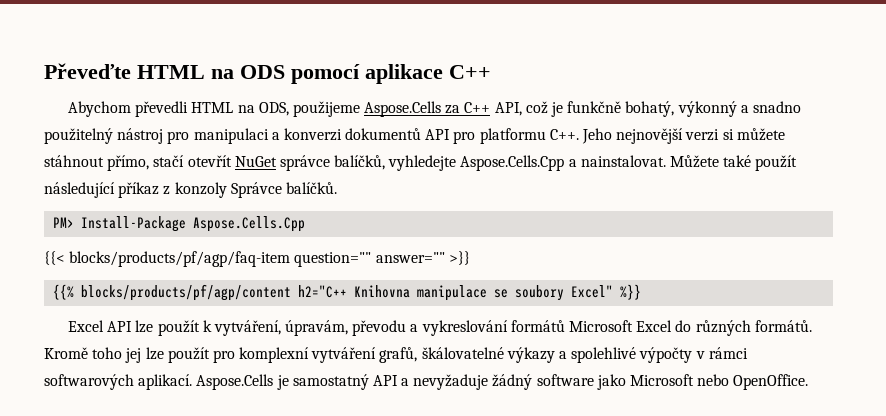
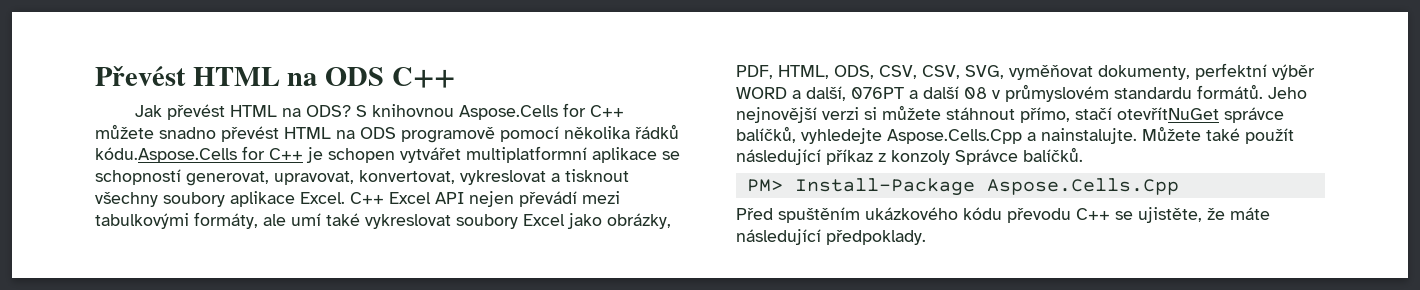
- Převeďte HTML na ODS pomocí aplikace C++
+ Převést HTML na ODS C++
- Abychom převedli HTML na ODS, použijeme Aspose.Cells za C++ API, což je funkčně bohatý, výkonný a snadno použitelný nástroj pro manipulaci a konverzi dokumentů API pro platformu C++. Jeho nejnovější verzi si můžete stáhnout přímo, stačí otevřít NuGet správce balíčků, vyhledejte Aspose.Cells.Cpp a nainstalovat.
+ Jak převést HTML na ODS? S knihovnou Aspose.Cells for C++ můžete snadno převést HTML na ODS programově pomocí několika řádků kódu.Aspose.Cells for C++ je schopen vytvářet multiplatformní aplikace se schopností generovat, upravovat, konvertovat, vykreslovat a tisknout všechny soubory aplikace Excel. C++ Excel API nejen převádí mezi tabulkovými formáty, ale umí také vykreslovat soubory Excel jako obrázky, PDF, HTML, ODS, CSV, CSV, SVG, vyměňovat dokumenty, perfektní výběr WORD a další, 076PT a další 08 v průmyslovém standardu formátů. Jeho nejnovější verzi si můžete stáhnout přímo, stačí otevřítNuGet správce balíčků, vyhledejte Aspose.Cells.Cpp a nainstalujte.
- {{< blocks/products/pf/agp/faq-item question="" answer="" >}}
- {{% blocks/products/pf/agp/content h2="C++ Knihovna manipulace se soubory Excel" %}}
- Excel API lze použít k vytváření, úpravám, převodu a vykreslování formátů Microsoft Excel do různých formátů. Kromě toho jej lze použít pro komplexní vytváření grafů, škálovatelné výkazy a spolehlivé výpočty v rámci softwarových aplikací. Aspose.Cells je samostatný API a nevyžaduje žádný software jako Microsoft nebo OpenOffice.
+ Před spuštěním ukázkového kódu převodu C++ se ujistěte, že máte následující předpoklady.

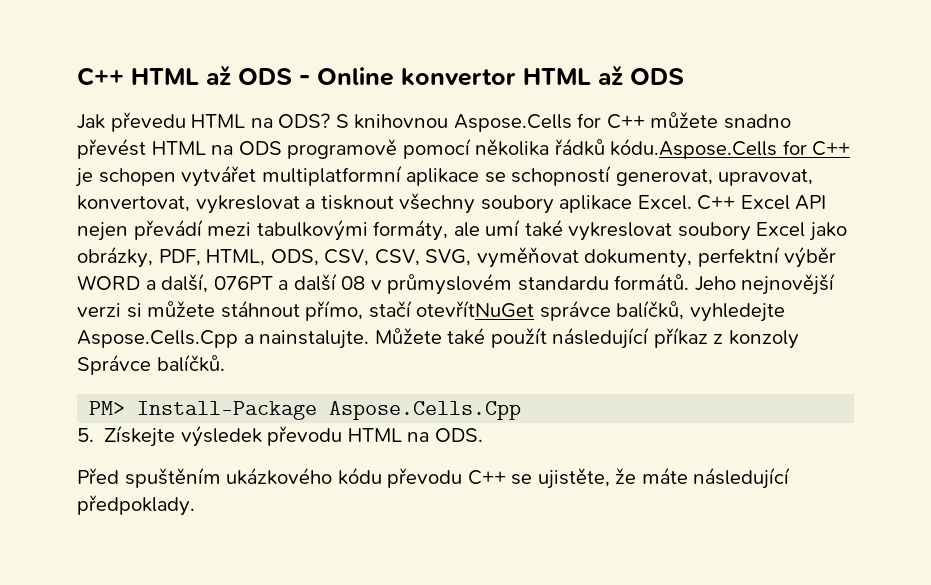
- Převést HTML na ODS C++
+ C++ HTML až ODS - Online konvertor HTML až ODS
- Jak převést HTML na ODS?
+ Jak převedu HTML na ODS?
+ 5. Získejte výsledek převodu HTML na ODS.

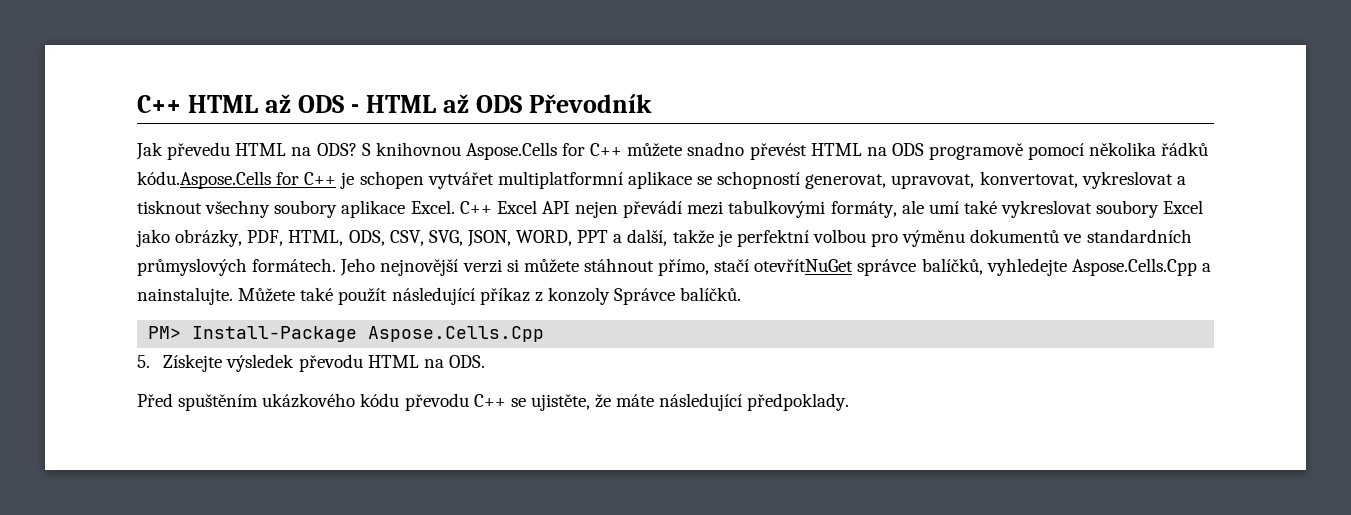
- C++ HTML až ODS - Online konvertor HTML až ODS
+ C++ HTML až ODS - HTML až ODS Převodník
- C++ Excel API nejen převádí mezi tabulkovými formáty, ale umí také vykreslovat soubory Excel jako obrázky, PDF, HTML, ODS, CSV, CSV, SVG, vyměňovat dokumenty, perfektní výběr WORD a další, 076PT a další 08 v průmyslovém standardu formátů.
+ C++ Excel API nejen převádí mezi tabulkovými formáty, ale umí také vykreslovat soubory Excel jako obrázky, PDF, HTML, ODS, CSV, SVG, JSON, WORD, PPT a další, takže je perfektní volbou pro výměnu dokumentů ve standardních průmyslových formátech.

